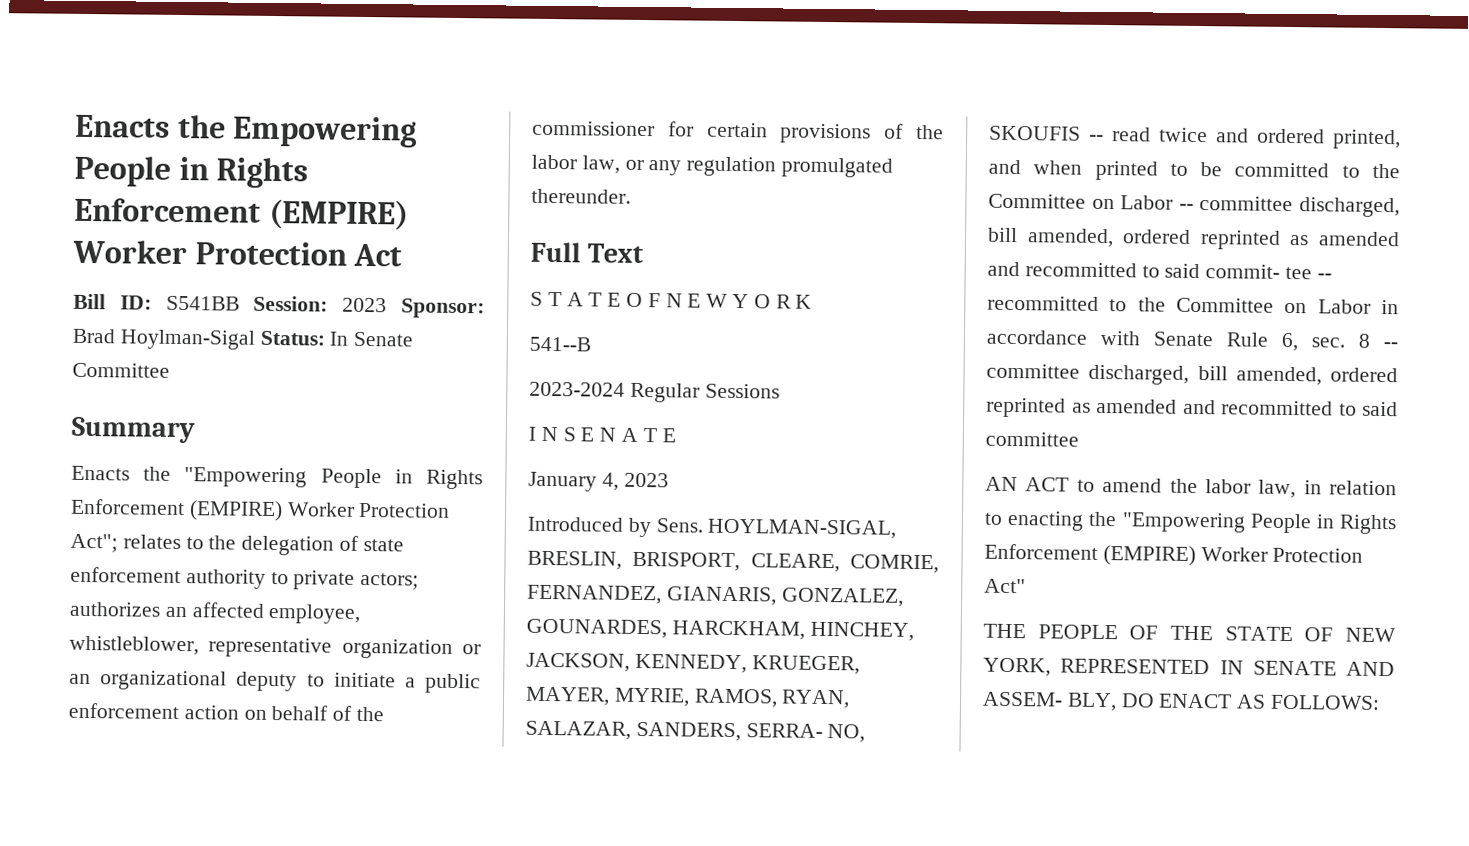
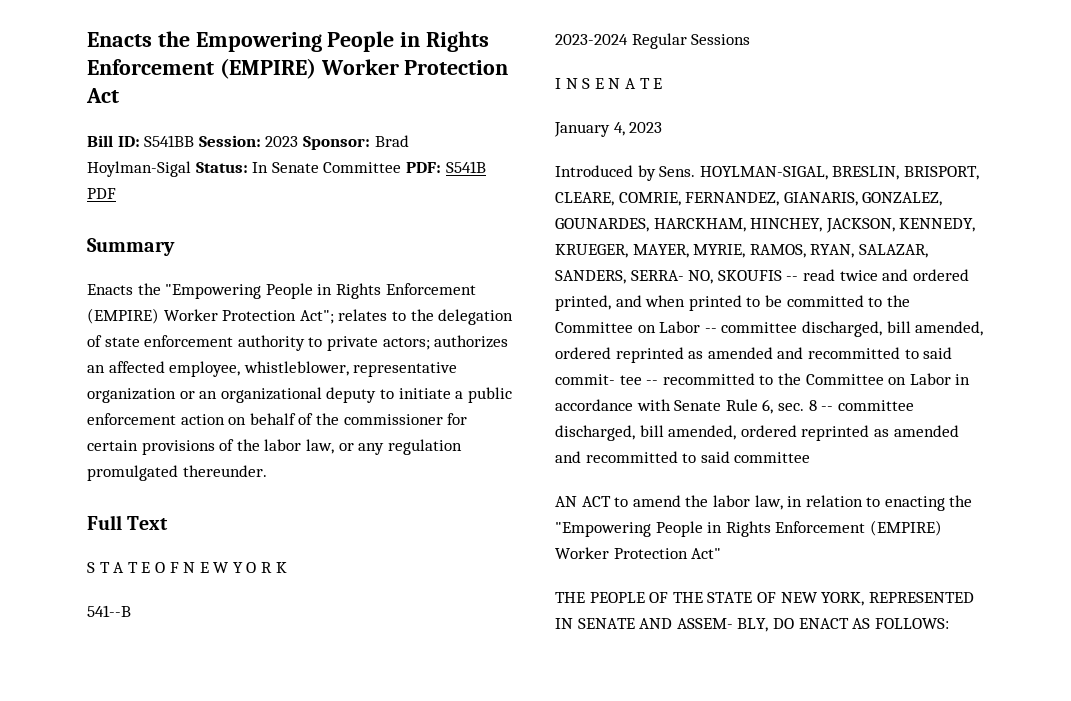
- Bill ID: S541BB Session: 2023 Sponsor: Brad Hoylman-Sigal Status: In Senate Committee
+ Bill ID: S541BB Session: 2023 Sponsor: Brad Hoylman-Sigal Status: In Senate Committee PDF: S541B PDF

